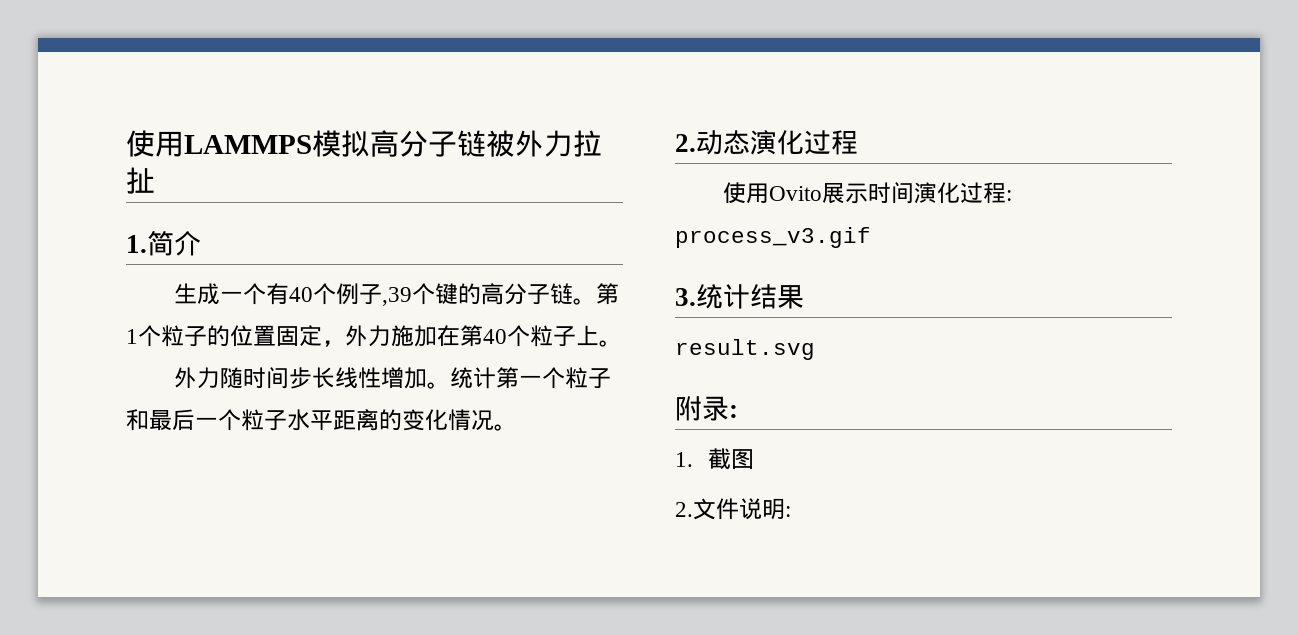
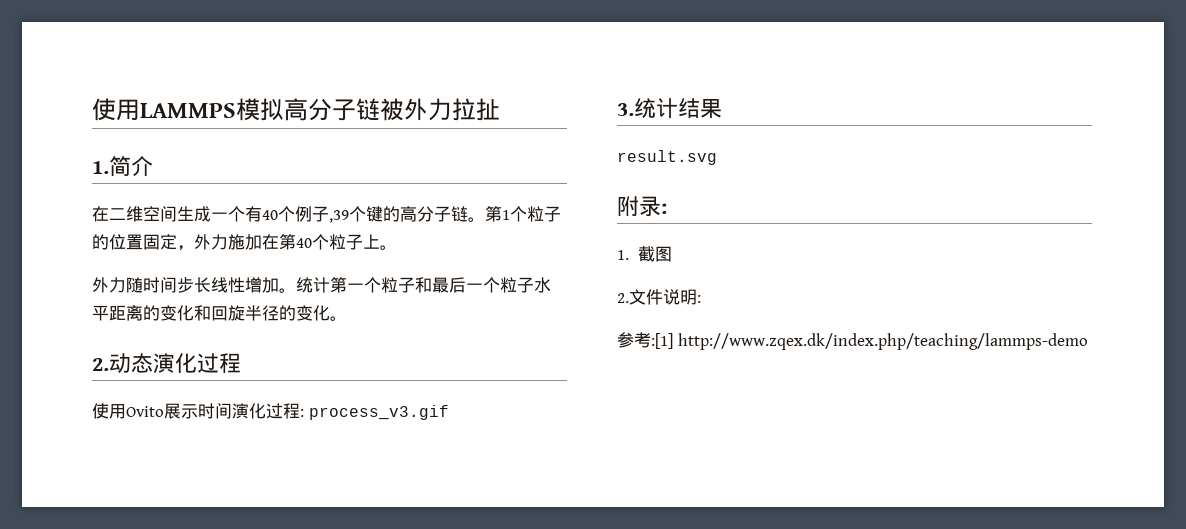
- 生成一个有40个例子,39个键的高分子链。
+ 在二维空间生成一个有40个例子,39个键的高分子链。
- 统计第一个粒子和最后一个粒子水平距离的变化情况。
+ 统计第一个粒子和最后一个粒子水平距离的变化和回旋半径的变化。
+ 参考:[1] http://www.zqex.dk/index.php/teaching/lammps-demo

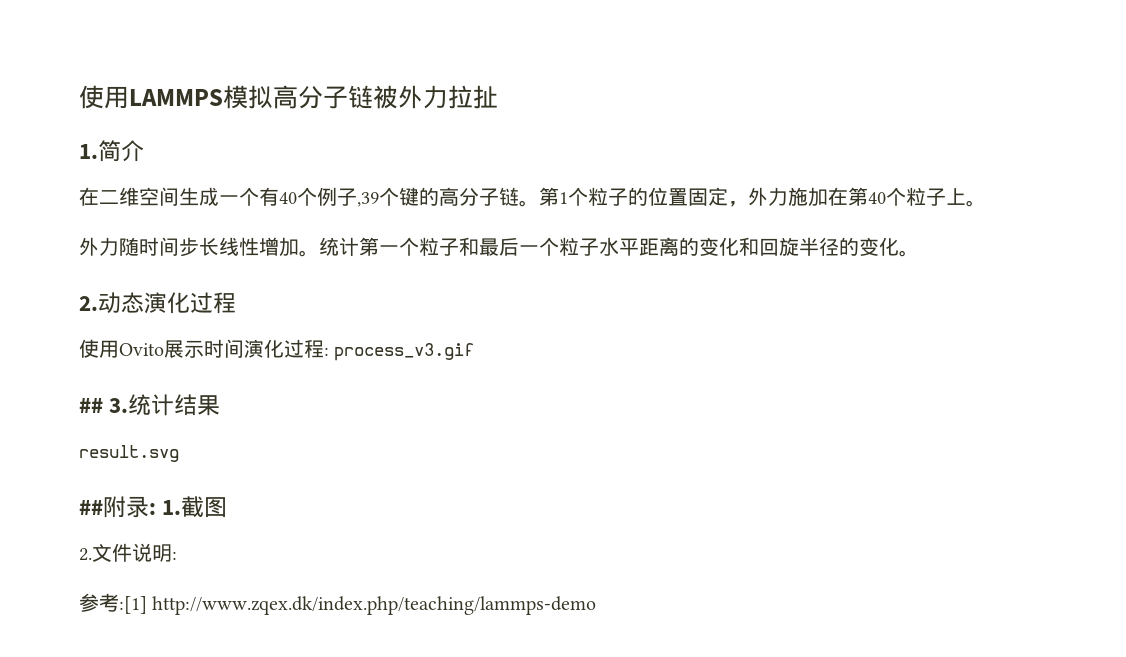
- 3.统计结果
+ ## 3.统计结果
- 附录:
- 1.截图
+ ##附录: 1.截图

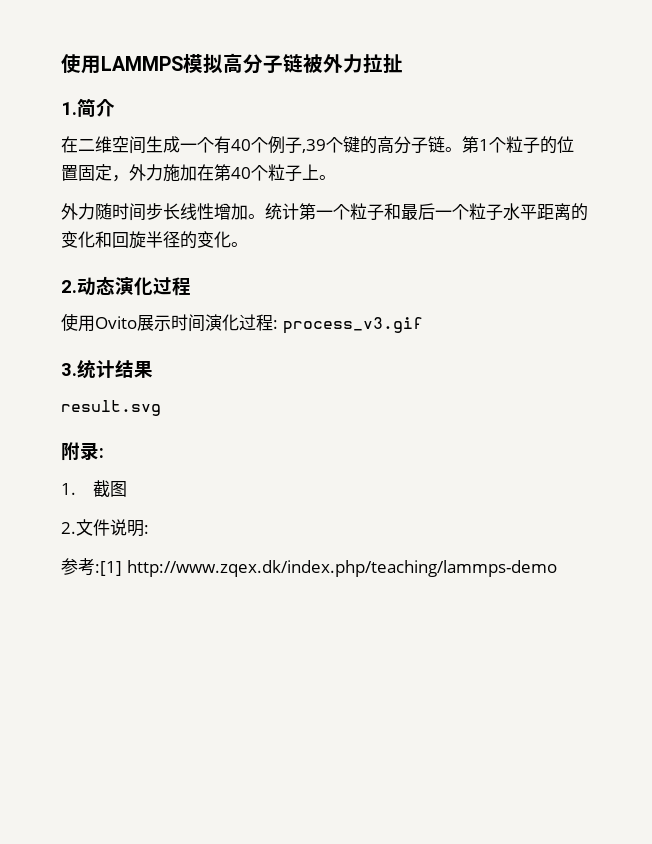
- ## 3.统计结果
+ 3.统计结果
- ##附录: 1.截图
+ 附录:
+ 1.截图

